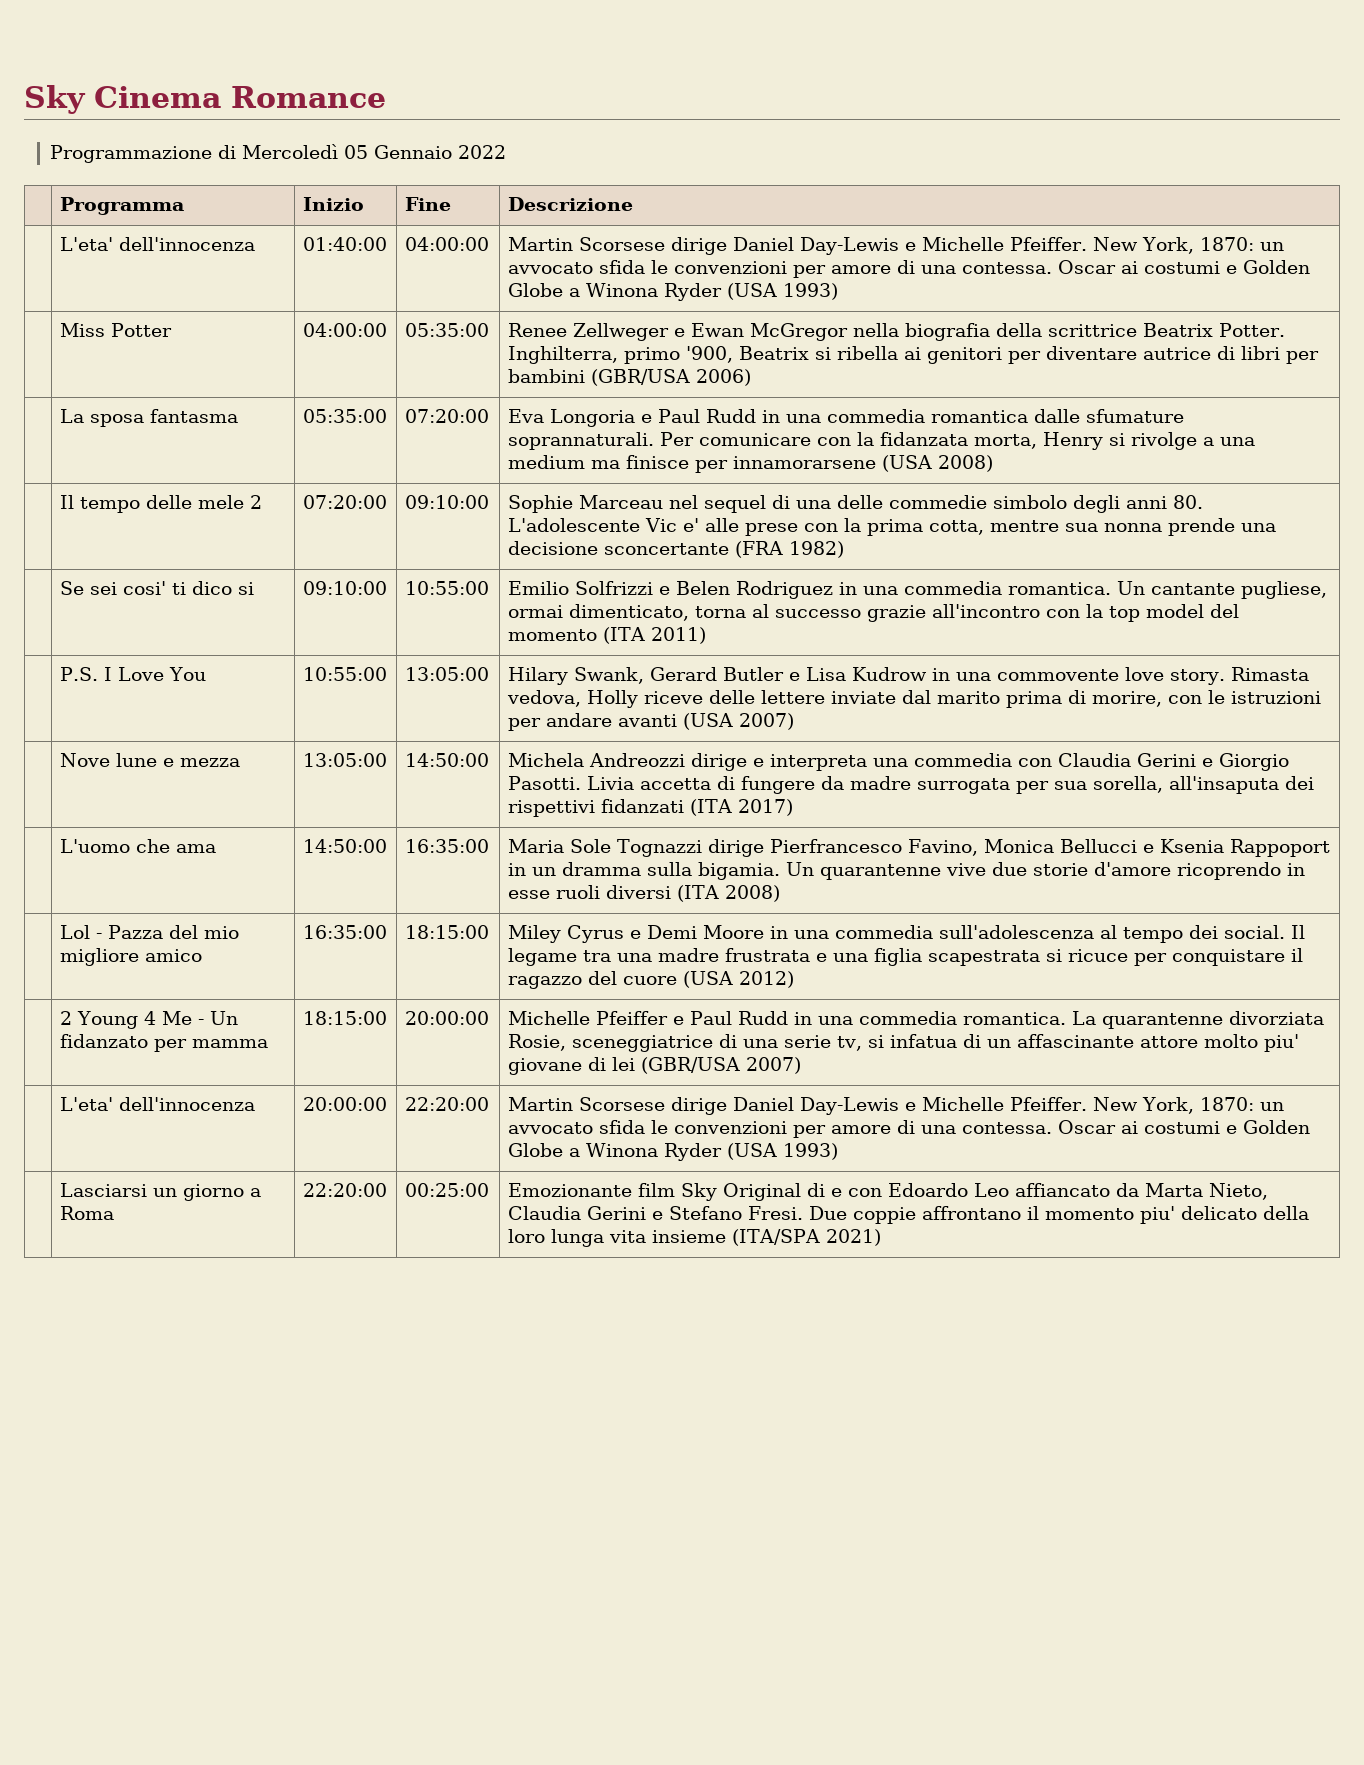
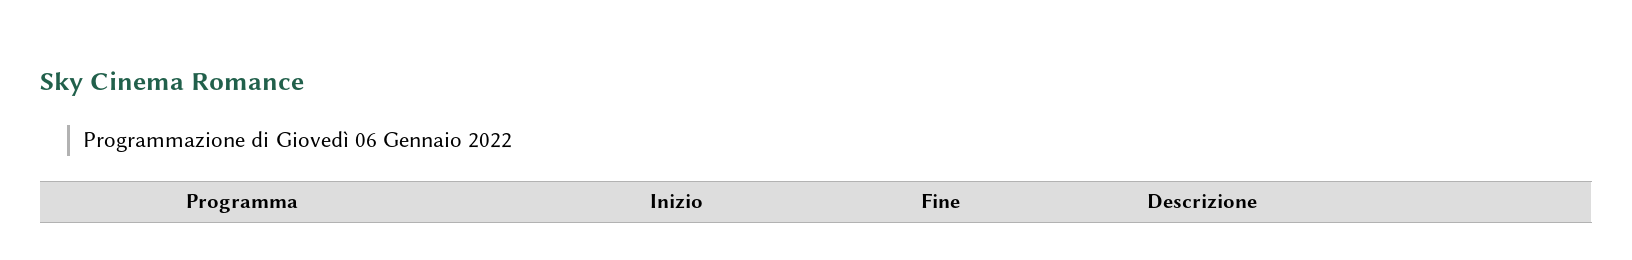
- Programmazione di Mercoledì 05 Gennaio 2022
+ Programmazione di Giovedì 06 Gennaio 2022
- | L'eta' dell'innocenza | 01:40:00 | 04:00:00 | Martin Scorsese dirige Daniel Day-Lewis e Michelle Pfeiffer. New York, 1870: un avvocato sfida le convenzioni per amore di una contessa. Oscar ai costumi e Golden Globe a Winona Ryder (USA 1993)
- | Miss Potter | 04:00:00 | 05:35:00 | Renee Zellweger e Ewan McGregor nella biografia della scrittrice Beatrix Potter. Inghilterra, primo '900, Beatrix si ribella ai genitori per diventare autrice di libri per bambini (GBR/USA 2006)
- | La sposa fantasma | 05:35:00 | 07:20:00 | Eva Longoria e Paul Rudd in una commedia romantica dalle sfumature soprannaturali. Per comunicare con la fidanzata morta, Henry si rivolge a una medium ma finisce per innamorarsene (USA 2008)
- | Il tempo delle mele 2 | 07:20:00 | 09:10:00 | Sophie Marceau nel sequel di una delle commedie simbolo degli anni 80. L'adolescente Vic e' alle prese con la prima cotta, mentre sua nonna prende una decisione sconcertante (FRA 1982)
- | Se sei cosi' ti dico si | 09:10:00 | 10:55:00 | Emilio Solfrizzi e Belen Rodriguez in una commedia romantica. Un cantante pugliese, ormai dimenticato, torna al successo grazie all'incontro con la top model del momento (ITA 2011)
- | P.S. I Love You | 10:55:00 | 13:05:00 | Hilary Swank, Gerard Butler e Lisa Kudrow in una commovente love story. Rimasta vedova, Holly riceve delle lettere inviate dal marito prima di morire, con le istruzioni per andare avanti (USA 2007)
- | Nove lune e mezza | 13:05:00 | 14:50:00 | Michela Andreozzi dirige e interpreta una commedia con Claudia Gerini e Giorgio Pasotti. Livia accetta di fungere da madre surrogata per sua sorella, all'insaputa dei rispettivi fidanzati (ITA 2017)
- | L'uomo che ama | 14:50:00 | 16:35:00 | Maria Sole Tognazzi dirige Pierfrancesco Favino, Monica Bellucci e Ksenia Rappoport in un dramma sulla bigamia. Un quarantenne vive due storie d'amore ricoprendo in esse ruoli diversi (ITA 2008)
- | Lol - Pazza del mio migliore amico | 16:35:00 | 18:15:00 | Miley Cyrus e Demi Moore in una commedia sull'adolescenza al tempo dei social. Il legame tra una madre frustrata e una figlia scapestrata si ricuce per conquistare il ragazzo del cuore (USA 2012)
- | 2 Young 4 Me - Un fidanzato per mamma | 18:15:00 | 20:00:00 | Michelle Pfeiffer e Paul Rudd in una commedia romantica. La quarantenne divorziata Rosie, sceneggiatrice di una serie tv, si infatua di un affascinante attore molto piu' giovane di lei (GBR/USA 2007)
- | L'eta' dell'innocenza | 20:00:00 | 22:20:00 | Martin Scorsese dirige Daniel Day-Lewis e Michelle Pfeiffer. New York, 1870: un avvocato sfida le convenzioni per amore di una contessa. Oscar ai costumi e Golden Globe a Winona Ryder (USA 1993)
- | Lasciarsi un giorno a Roma | 22:20:00 | 00:25:00 | Emozionante film Sky Original di e con Edoardo Leo affiancato da Marta Nieto, Claudia Gerini e Stefano Fresi. Due coppie affrontano il momento piu' delicato della loro lunga vita insieme (ITA/SPA 2021)

